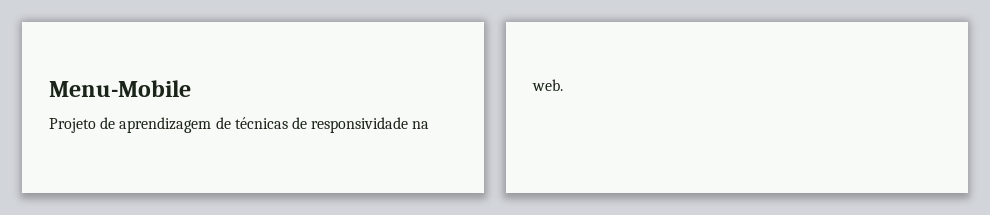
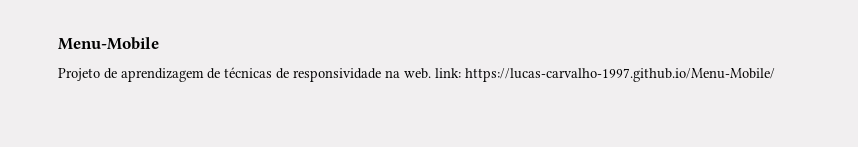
- Projeto de aprendizagem de técnicas de responsividade na web.
+ Projeto de aprendizagem de técnicas de responsividade na web. link: https://lucas-carvalho-1997.github.io/Menu-Mobile/

